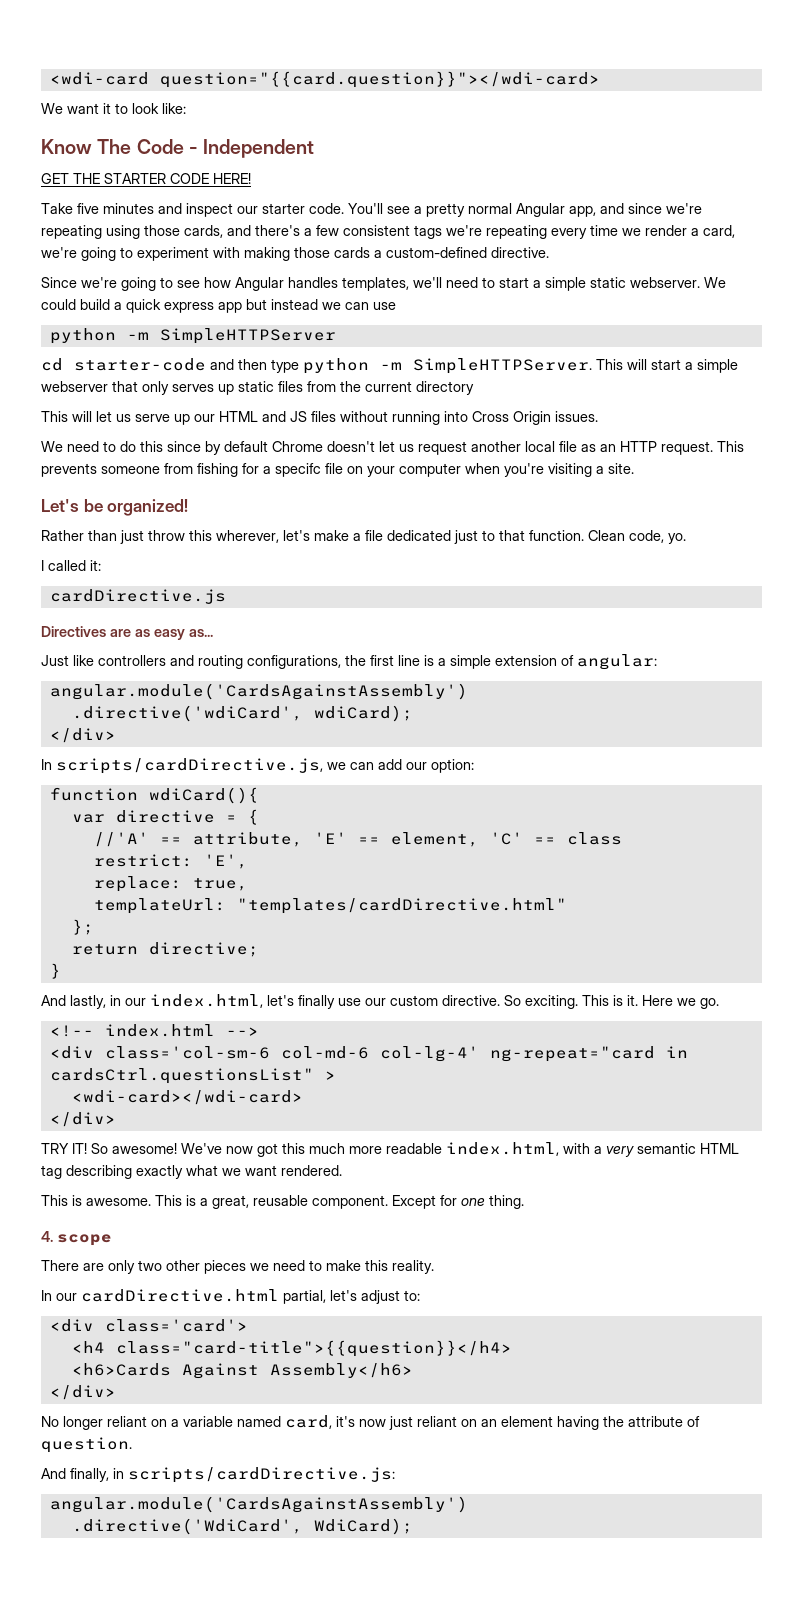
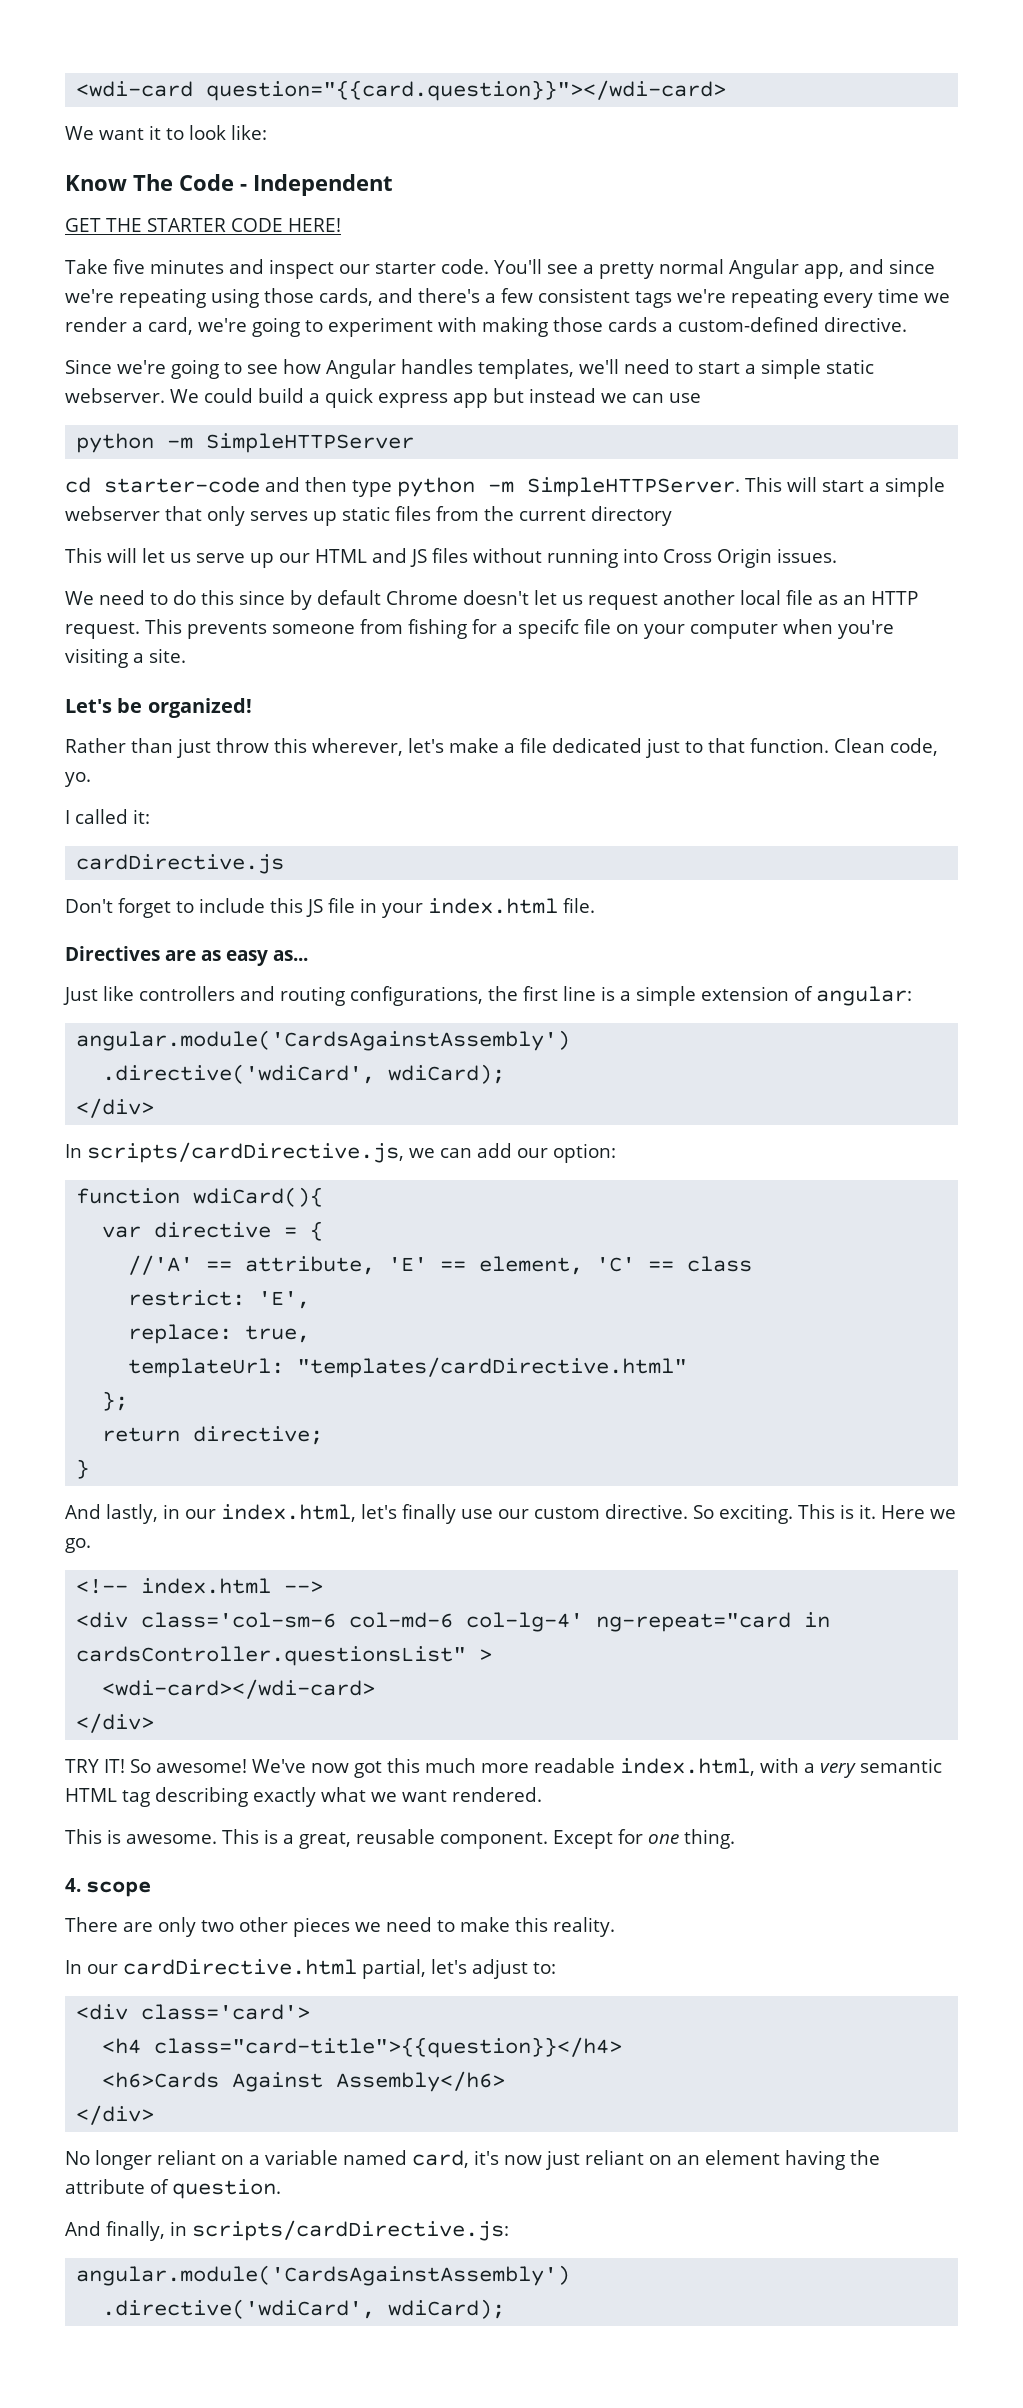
+ Don't forget to include this JS file in your index.html file.
- <div class='col-sm-6 col-md-6 col-lg-4' ng-repeat="card in cardsCtrl.questionsList" >
+ <div class='col-sm-6 col-md-6 col-lg-4' ng-repeat="card in cardsController.questionsList" >
  And finally, in scripts/cardDirective.js:
  angular.module('CardsAgainstAssembly')
- .directive('WdiCard', WdiCard);
+ .directive('wdiCard', wdiCard);

